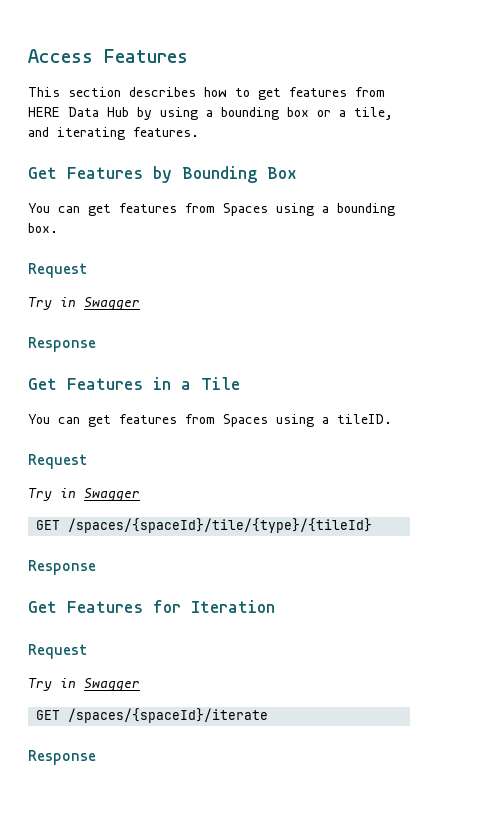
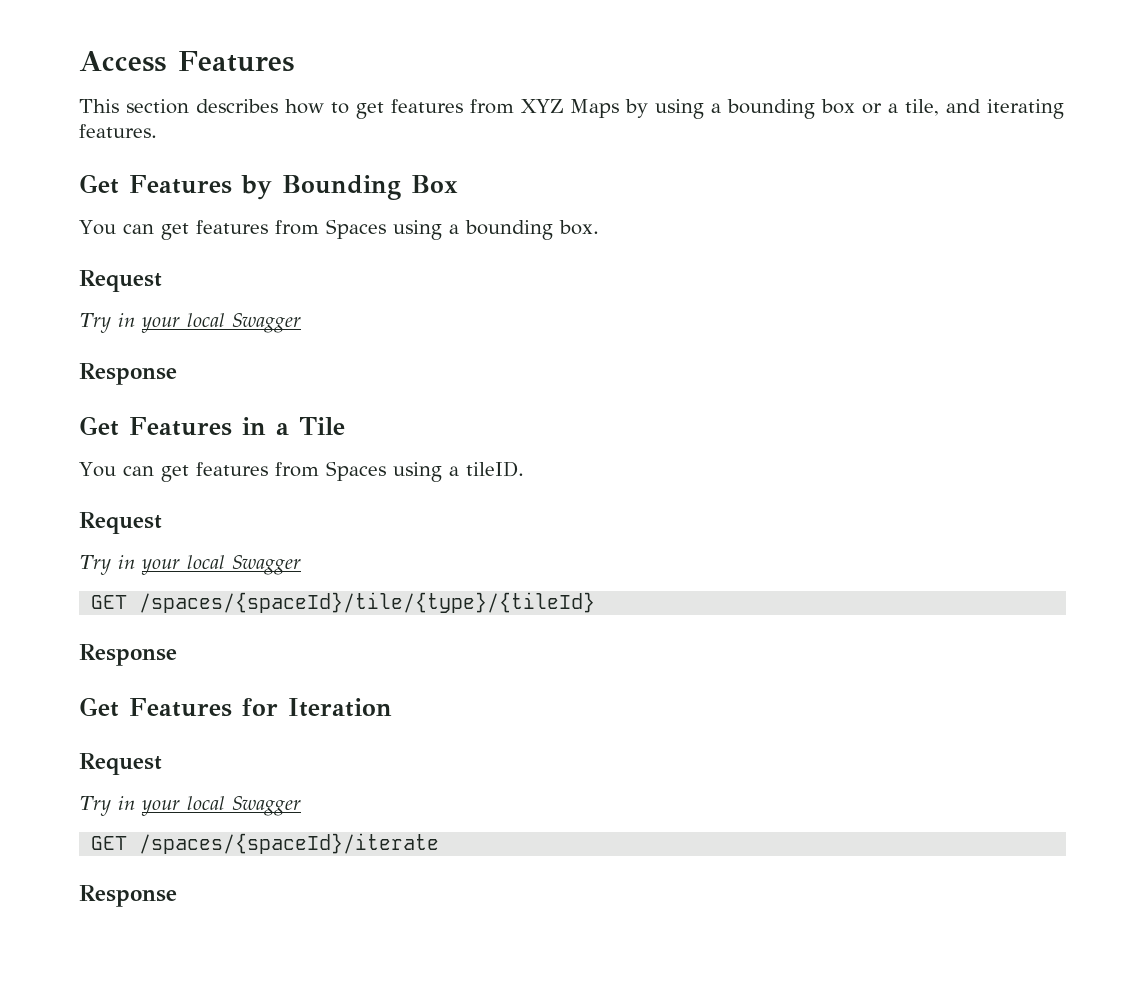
- This section describes how to get features from HERE Data Hub by using a bounding box or a tile, and iterating features.
+ This section describes how to get features from XYZ Maps by using a bounding box or a tile, and iterating features.
  You can get features from Spaces using a bounding box.
  Request
- Try in Swagger
+ Try in your local Swagger
  You can get features from Spaces using a tileID.
  Request
- Try in Swagger
+ Try in your local Swagger
  Get Features for Iteration
  Request
- Try in Swagger
+ Try in your local Swagger

